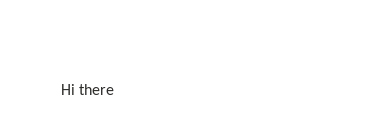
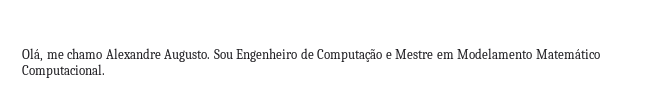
- Hi there
+ Olá, me chamo Alexandre Augusto. Sou Engenheiro de Computação e Mestre em Modelamento Matemático Computacional.

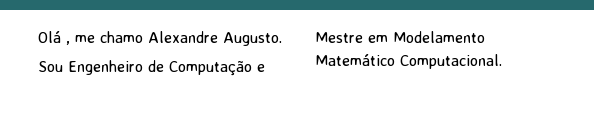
- Olá, me chamo Alexandre Augusto. Sou Engenheiro de Computação e Mestre em Modelamento Matemático Computacional.
+ Olá , me chamo Alexandre Augusto.
+ Sou Engenheiro de Computação e Mestre em Modelamento Matemático Computacional.

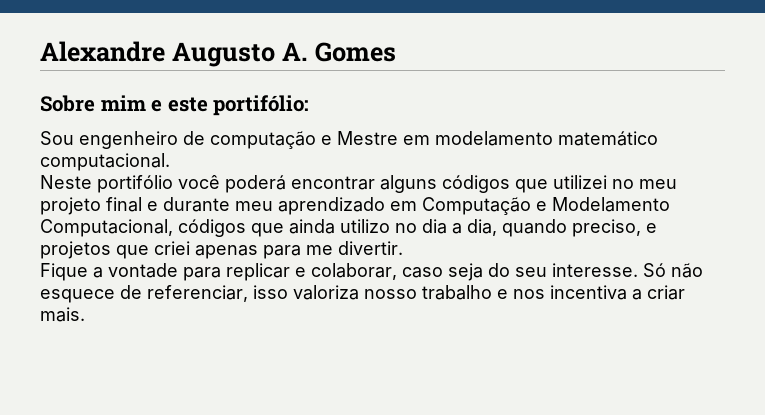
- Olá , me chamo Alexandre Augusto.
- Sou Engenheiro de Computação e Mestre em Modelamento Matemático Computacional.
+ Alexandre Augusto A. Gomes
+ Sobre mim e este portifólio:
+ Sou engenheiro de computação e Mestre em modelamento matemático computacional.
+ Neste portifólio você poderá encontrar alguns códigos que utilizei no meu projeto final e durante meu aprendizado em Computação e Modelamento Computacional, códigos que ainda utilizo no dia a dia, quando preciso, e projetos que criei apenas para me divertir.
+ Fique a vontade para replicar e colaborar, caso seja do seu interesse. Só não esquece de referenciar, isso valoriza nosso trabalho e nos incentiva a criar mais.

